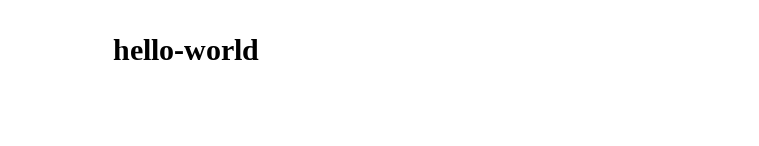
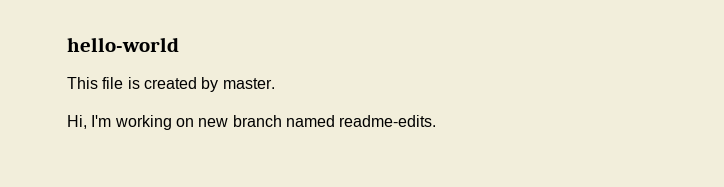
+ This file is created by master.
+ Hi, I'm working on new branch named readme-edits.

